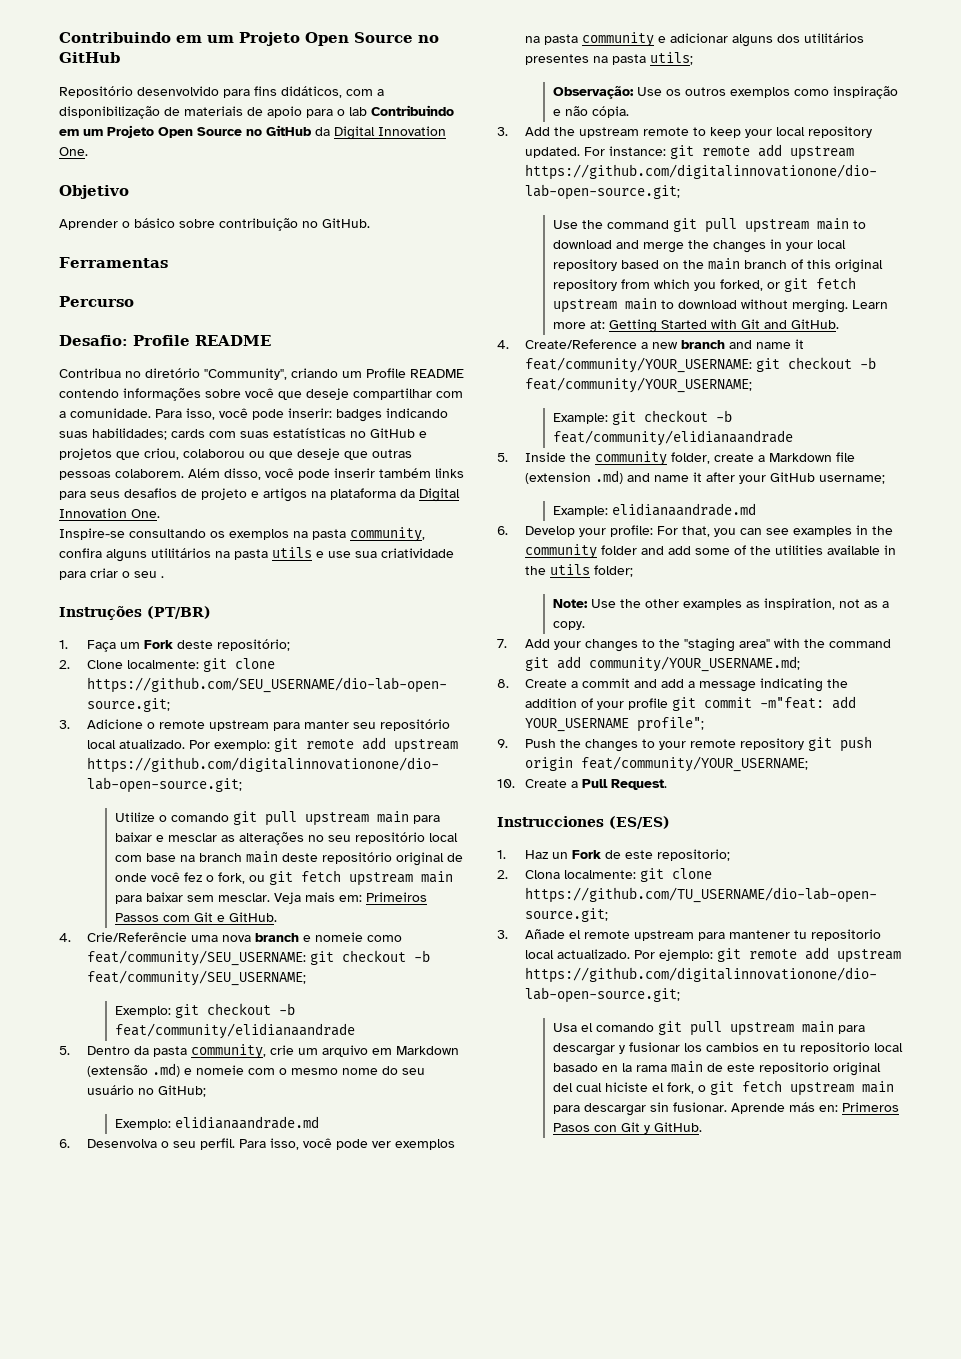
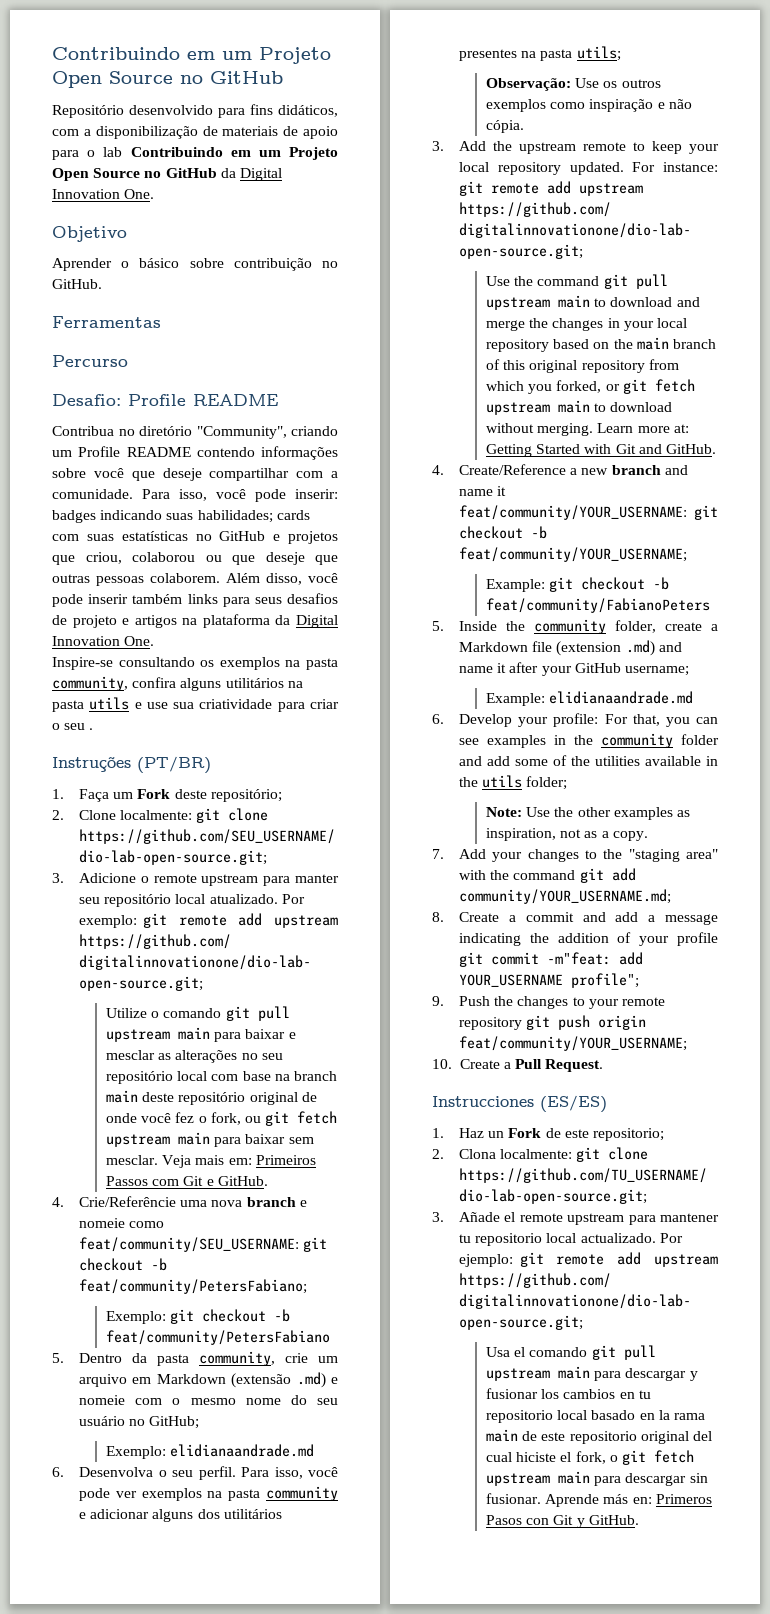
- 4. Crie/Referêncie uma nova branch e nomeie como feat/community/SEU_USERNAME: git checkout -b feat/community/SEU_USERNAME;
+ 4. Crie/Referêncie uma nova branch e nomeie como feat/community/SEU_USERNAME: git checkout -b feat/community/PetersFabiano;
- Exemplo: git checkout -b feat/community/elidianaandrade
+ Exemplo: git checkout -b feat/community/PetersFabiano
- Example: git checkout -b feat/community/elidianaandrade
+ Example: git checkout -b feat/community/FabianoPeters

